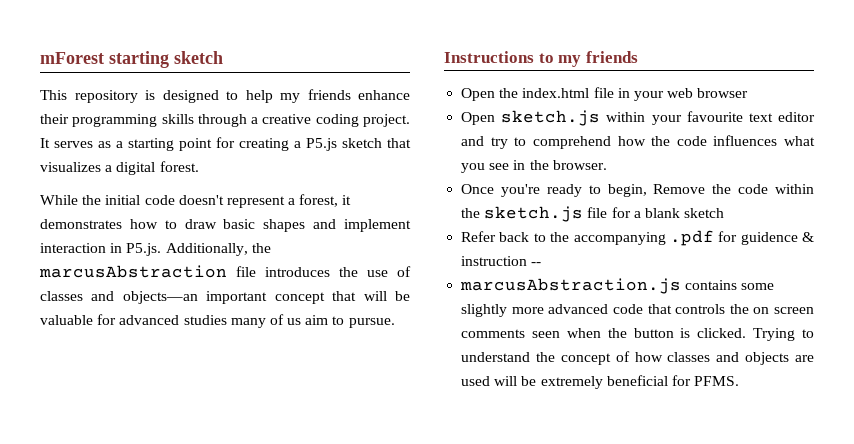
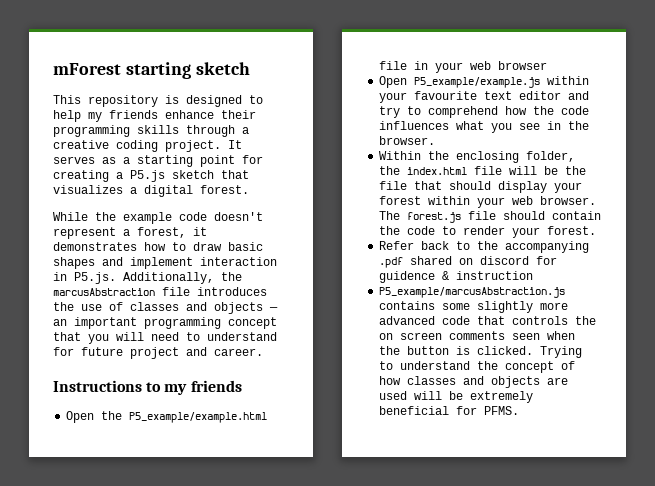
- While the initial code doesn't represent a forest, it demonstrates how to draw basic shapes and implement interaction in P5.js. Additionally, the marcusAbstraction file introduces the use of classes and objects—an important concept that will be valuable for advanced studies many of us aim to pursue.
+ While the example code doesn't represent a forest, it demonstrates how to draw basic shapes and implement interaction in P5.js. Additionally, the marcusAbstraction file introduces the use of classes and objects — an important programming concept that you will need to understand for future project and career.
- Open the index.html file in your web browser
+ Open the P5_example/example.html file in your web browser
- Open sketch.js within your favourite text editor and try to comprehend how the code influences what you see in the browser.
+ Open P5_example/example.js within your favourite text editor and try to comprehend how the code influences what you see in the browser.
- Once you're ready to begin, Remove the code within the sketch.js file for a blank sketch
+ Within the enclosing folder, the index.html file will be the file that should display your forest within your web browser. The forest.js file should contain the code to render your forest.
- Refer back to the accompanying .pdf for guidence & instruction --
- marcusAbstraction.js contains some slightly more advanced code that controls the on screen comments seen when the button is clicked.
+ Refer back to the accompanying .pdf shared on discord for guidence & instruction
+ P5_example/marcusAbstraction.js contains some slightly more advanced code that controls the on screen comments seen when the button is clicked.

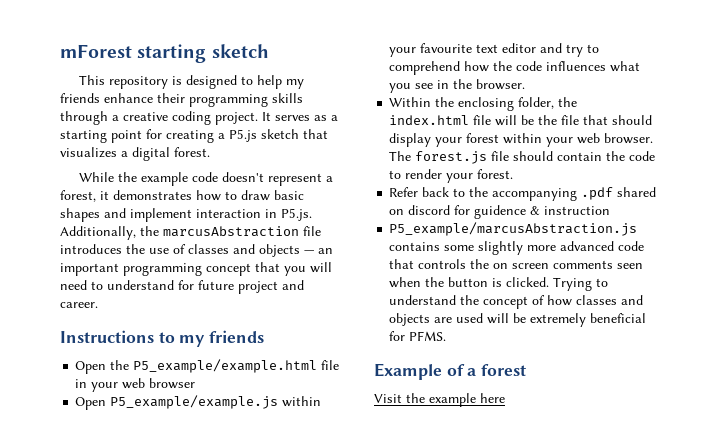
+ Example of a forest
+ Visit the example here

